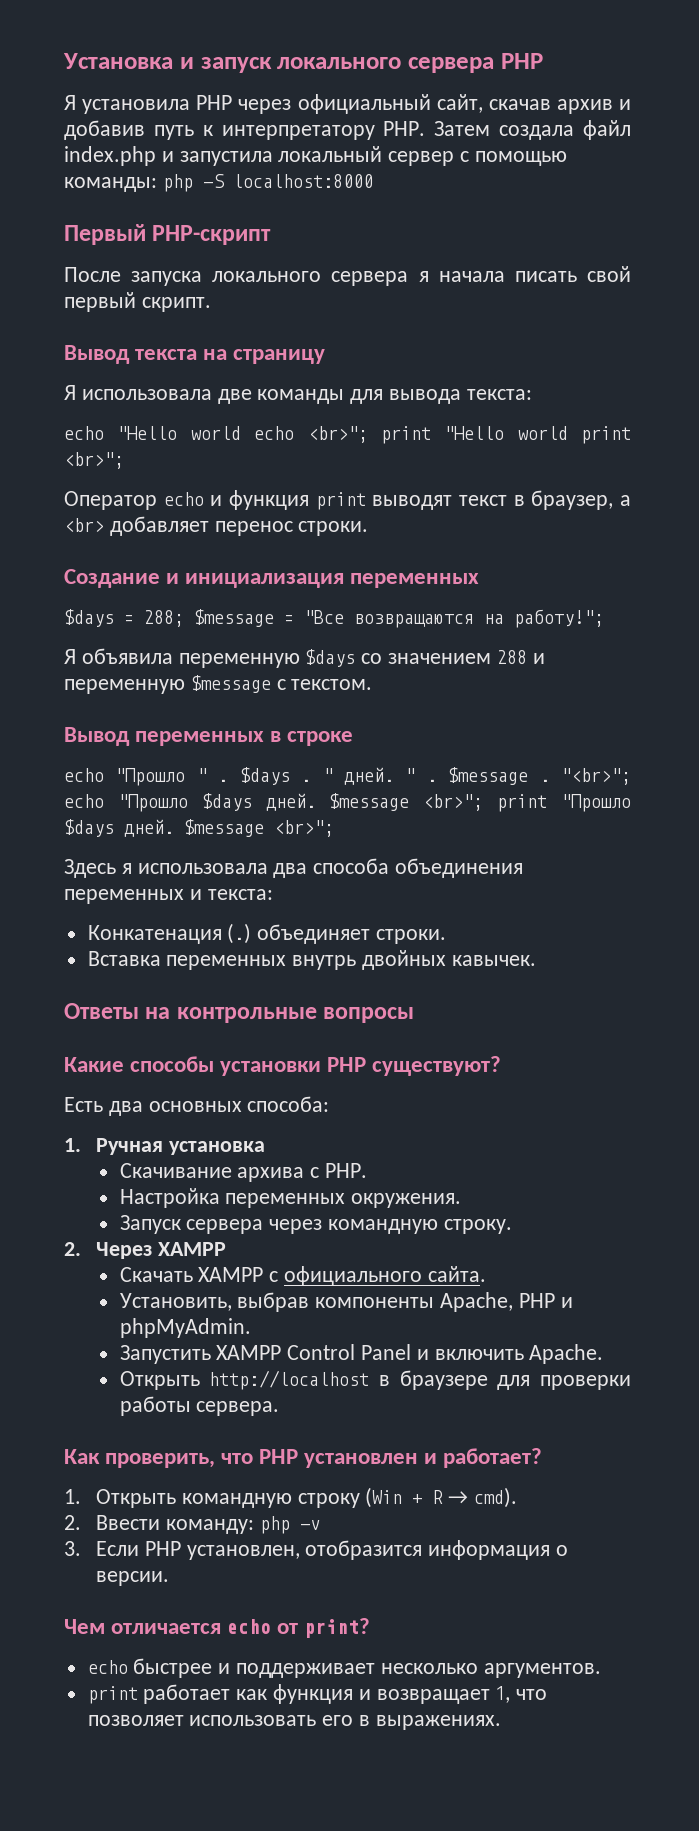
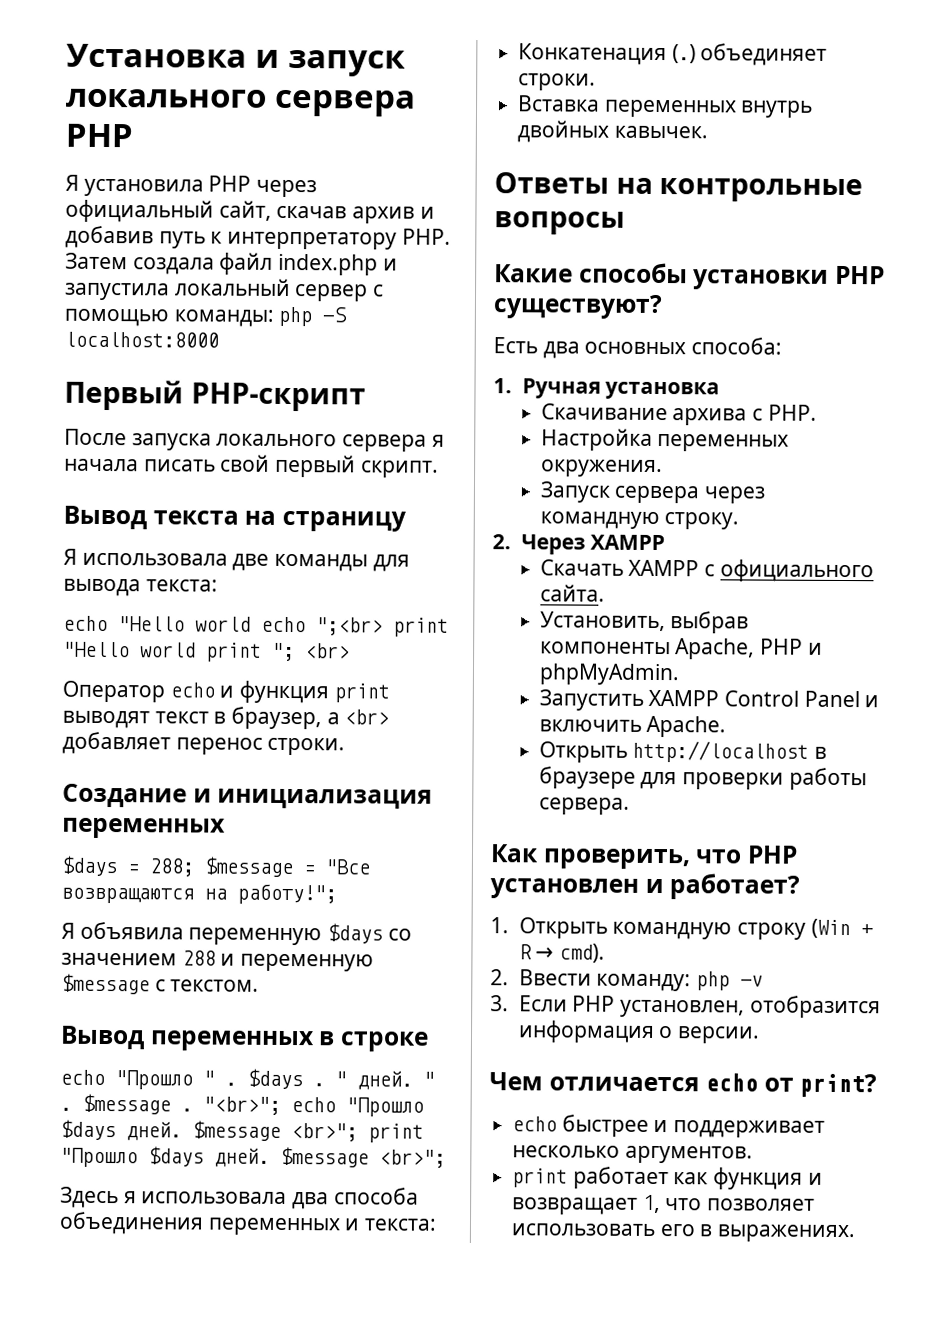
- echo "Hello world echo <br>"; print "Hello world print <br>";
+ echo "Hello world echo ";<br> print "Hello world print "; <br>

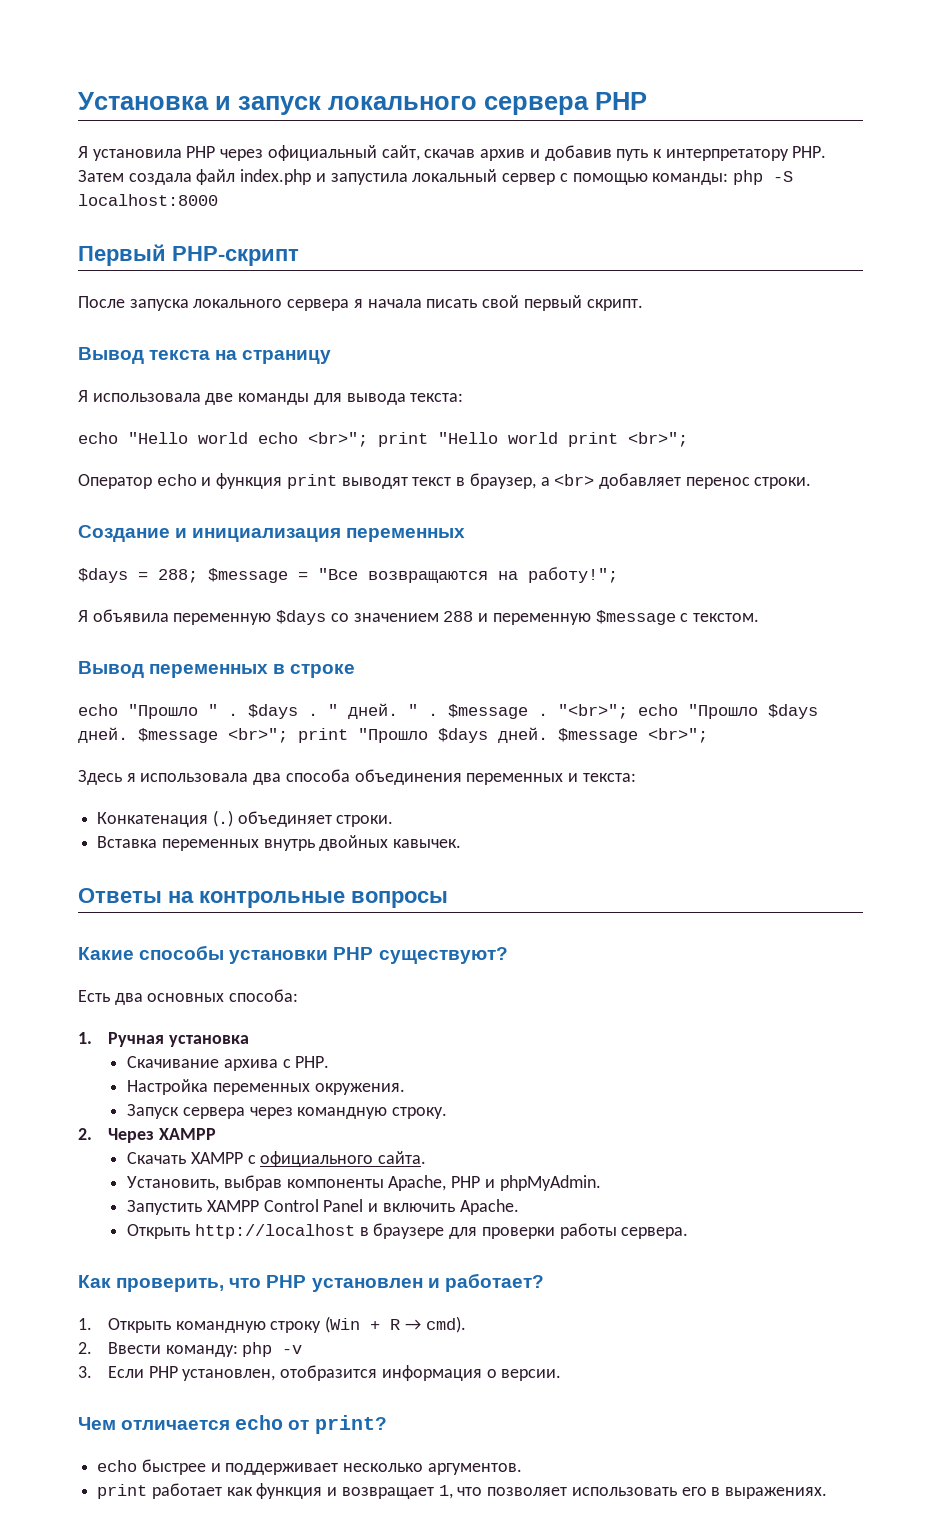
- echo "Hello world echo ";<br> print "Hello world print "; <br>
+ echo "Hello world echo <br>"; print "Hello world print <br>";

